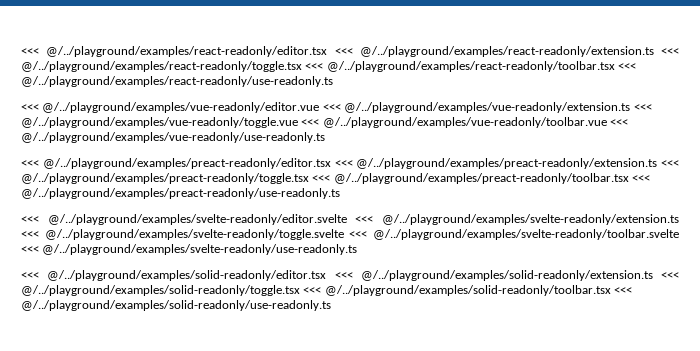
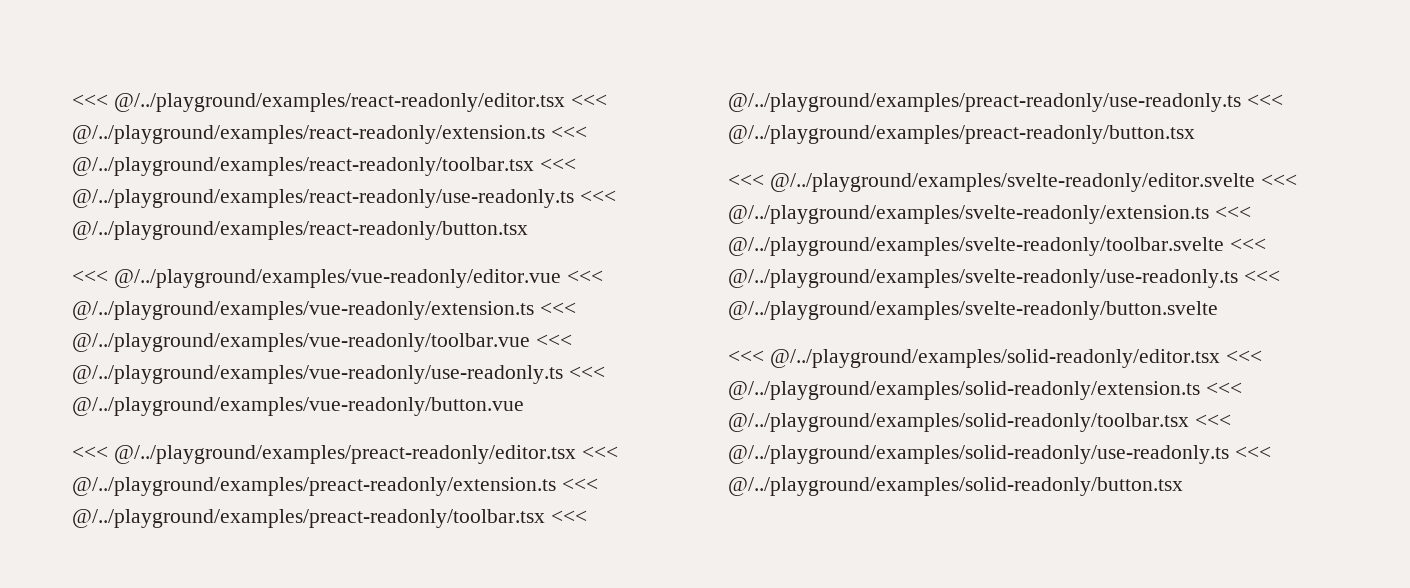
- <<< @/../playground/examples/react-readonly/editor.tsx <<< @/../playground/examples/react-readonly/extension.ts <<< @/../playground/examples/react-readonly/toggle.tsx <<< @/../playground/examples/react-readonly/toolbar.tsx <<< @/../playground/examples/react-readonly/use-readonly.ts
+ <<< @/../playground/examples/react-readonly/editor.tsx <<< @/../playground/examples/react-readonly/extension.ts <<< @/../playground/examples/react-readonly/toolbar.tsx <<< @/../playground/examples/react-readonly/use-readonly.ts <<< @/../playground/examples/react-readonly/button.tsx
- <<< @/../playground/examples/vue-readonly/editor.vue <<< @/../playground/examples/vue-readonly/extension.ts <<< @/../playground/examples/vue-readonly/toggle.vue <<< @/../playground/examples/vue-readonly/toolbar.vue <<< @/../playground/examples/vue-readonly/use-readonly.ts
+ <<< @/../playground/examples/vue-readonly/editor.vue <<< @/../playground/examples/vue-readonly/extension.ts <<< @/../playground/examples/vue-readonly/toolbar.vue <<< @/../playground/examples/vue-readonly/use-readonly.ts <<< @/../playground/examples/vue-readonly/button.vue
- <<< @/../playground/examples/preact-readonly/editor.tsx <<< @/../playground/examples/preact-readonly/extension.ts <<< @/../playground/examples/preact-readonly/toggle.tsx <<< @/../playground/examples/preact-readonly/toolbar.tsx <<< @/../playground/examples/preact-readonly/use-readonly.ts
+ <<< @/../playground/examples/preact-readonly/editor.tsx <<< @/../playground/examples/preact-readonly/extension.ts <<< @/../playground/examples/preact-readonly/toolbar.tsx <<< @/../playground/examples/preact-readonly/use-readonly.ts <<< @/../playground/examples/preact-readonly/button.tsx
- <<< @/../playground/examples/svelte-readonly/editor.svelte <<< @/../playground/examples/svelte-readonly/extension.ts <<< @/../playground/examples/svelte-readonly/toggle.svelte <<< @/../playground/examples/svelte-readonly/toolbar.svelte <<< @/../playground/examples/svelte-readonly/use-readonly.ts
+ <<< @/../playground/examples/svelte-readonly/editor.svelte <<< @/../playground/examples/svelte-readonly/extension.ts <<< @/../playground/examples/svelte-readonly/toolbar.svelte <<< @/../playground/examples/svelte-readonly/use-readonly.ts <<< @/../playground/examples/svelte-readonly/button.svelte
- <<< @/../playground/examples/solid-readonly/editor.tsx <<< @/../playground/examples/solid-readonly/extension.ts <<< @/../playground/examples/solid-readonly/toggle.tsx <<< @/../playground/examples/solid-readonly/toolbar.tsx <<< @/../playground/examples/solid-readonly/use-readonly.ts
+ <<< @/../playground/examples/solid-readonly/editor.tsx <<< @/../playground/examples/solid-readonly/extension.ts <<< @/../playground/examples/solid-readonly/toolbar.tsx <<< @/../playground/examples/solid-readonly/use-readonly.ts <<< @/../playground/examples/solid-readonly/button.tsx

